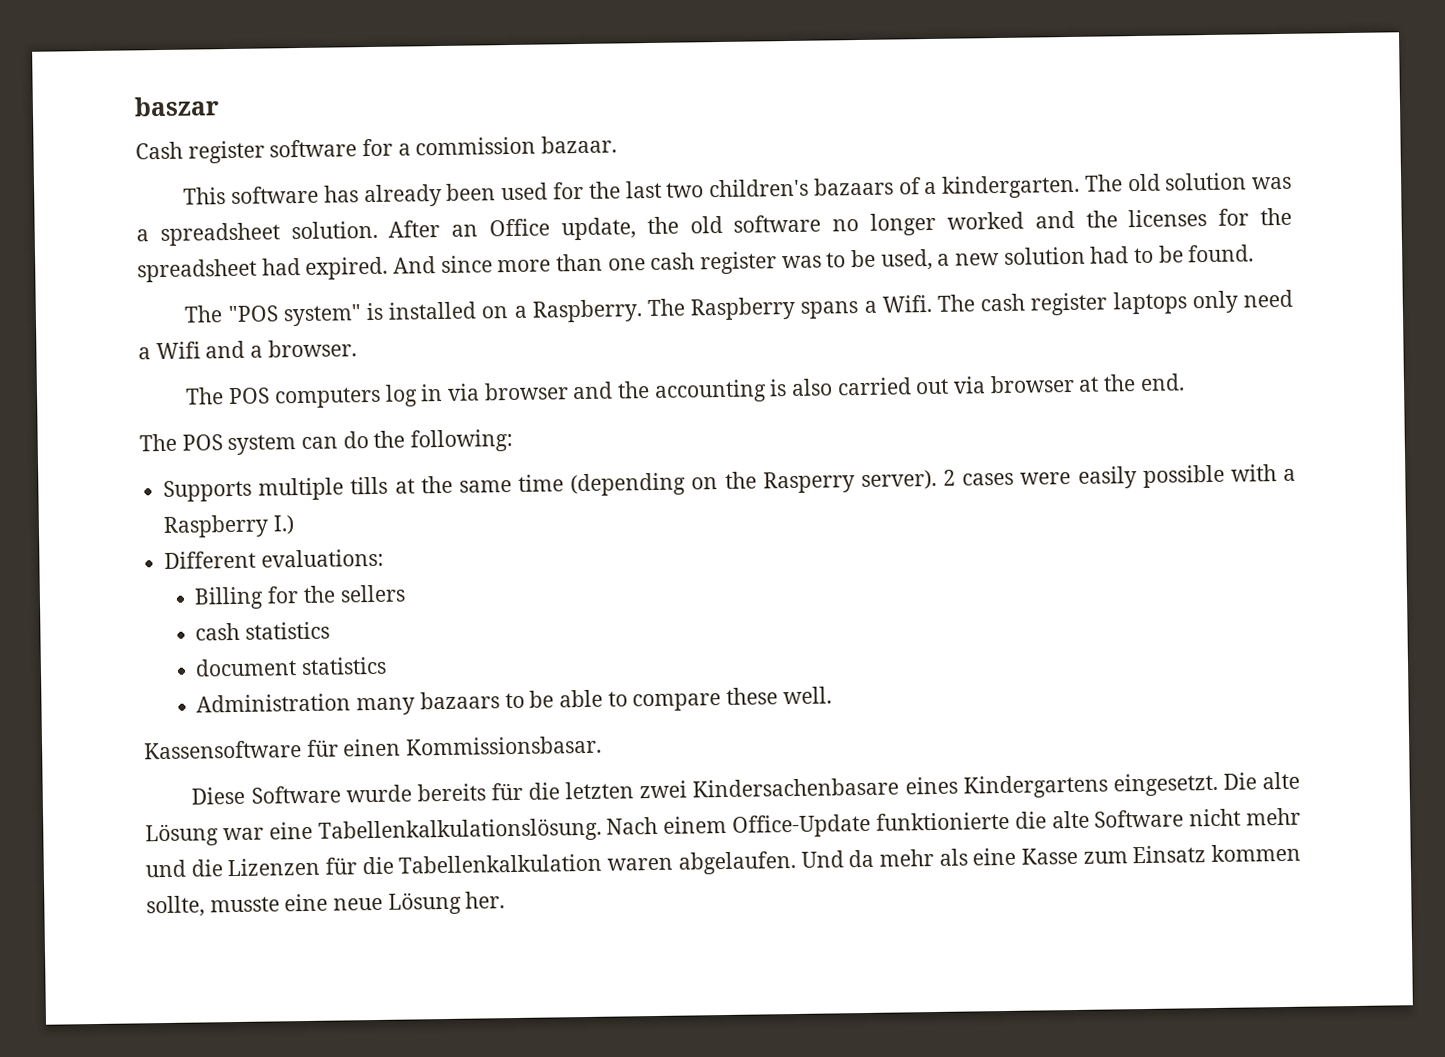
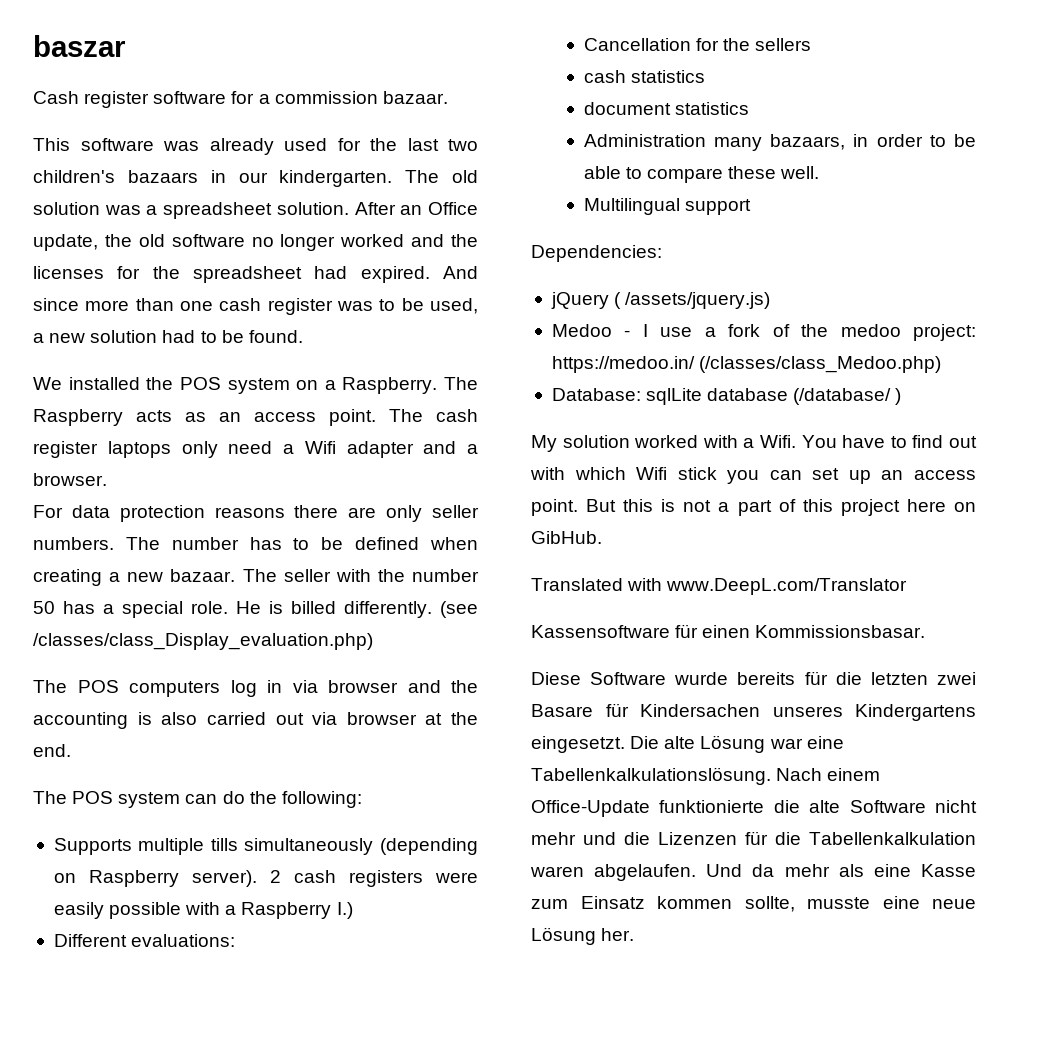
- This software has already been used for the last two children's bazaars of a kindergarten.
+ This software was already used for the last two children's bazaars in our kindergarten.
- The "POS system" is installed on a Raspberry.
+ We installed the POS system on a Raspberry.
- The Raspberry spans a Wifi.
+ The Raspberry acts as an access point.
- The cash register laptops only need a Wifi and a browser.
+ The cash register laptops only need a Wifi adapter and a browser.
+ For data protection reasons there are only seller numbers. The number has to be defined when creating a new bazaar. The seller with the number 50 has a special role. He is billed differently. (see /classes/class_Display_evaluation.php)
- Supports multiple tills at the same time (depending on the Rasperry server). 2 cases were easily possible with a Raspberry I.)
+ Supports multiple tills simultaneously (depending on Raspberry server). 2 cash registers were easily possible with a Raspberry I.)
- Billing for the sellers
+ Cancellation for the sellers
- Administration many bazaars to be able to compare these well.
+ Administration many bazaars, in order to be able to compare these well.
+ Multilingual support
+ Dependencies:
+ jQuery ( /assets/jquery.js)
+ Medoo - I use a fork of the medoo project: https://medoo.in/ (/classes/class_Medoo.php)
+ Database: sqlLite database (/database/ )
+ My solution worked with a Wifi. You have to find out with which Wifi stick you can set up an access point. But this is not a part of this project here on GibHub.
+ Translated with www.DeepL.com/Translator
- Diese Software wurde bereits für die letzten zwei Kindersachenbasare eines Kindergartens eingesetzt.
+ Diese Software wurde bereits für die letzten zwei Basare für Kindersachen unseres Kindergartens eingesetzt.

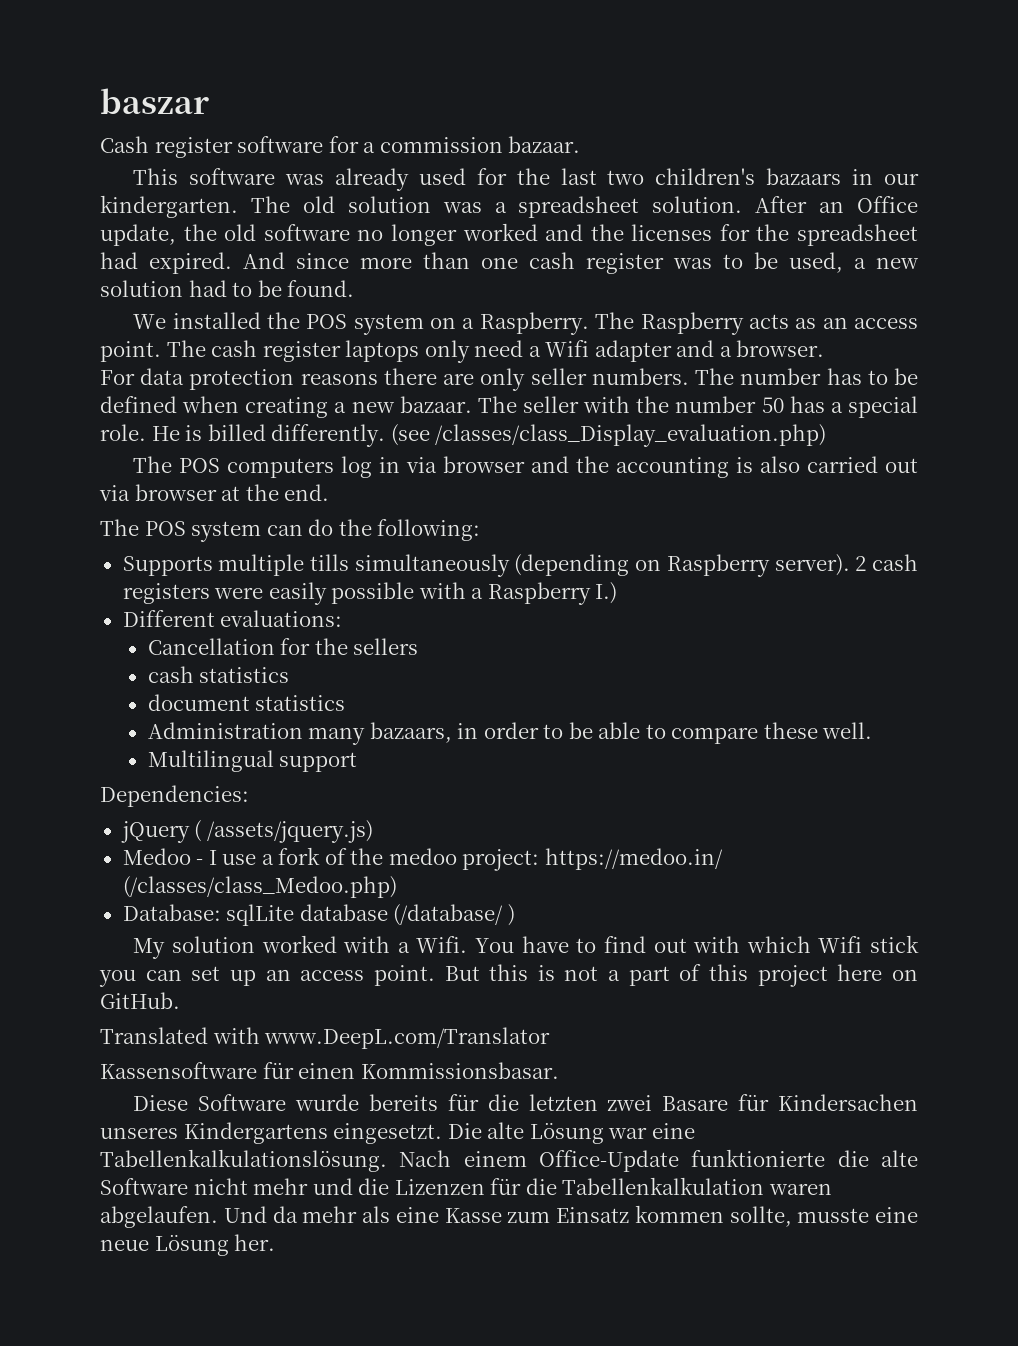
- But this is not a part of this project here on GibHub.
+ But this is not a part of this project here on GitHub.

